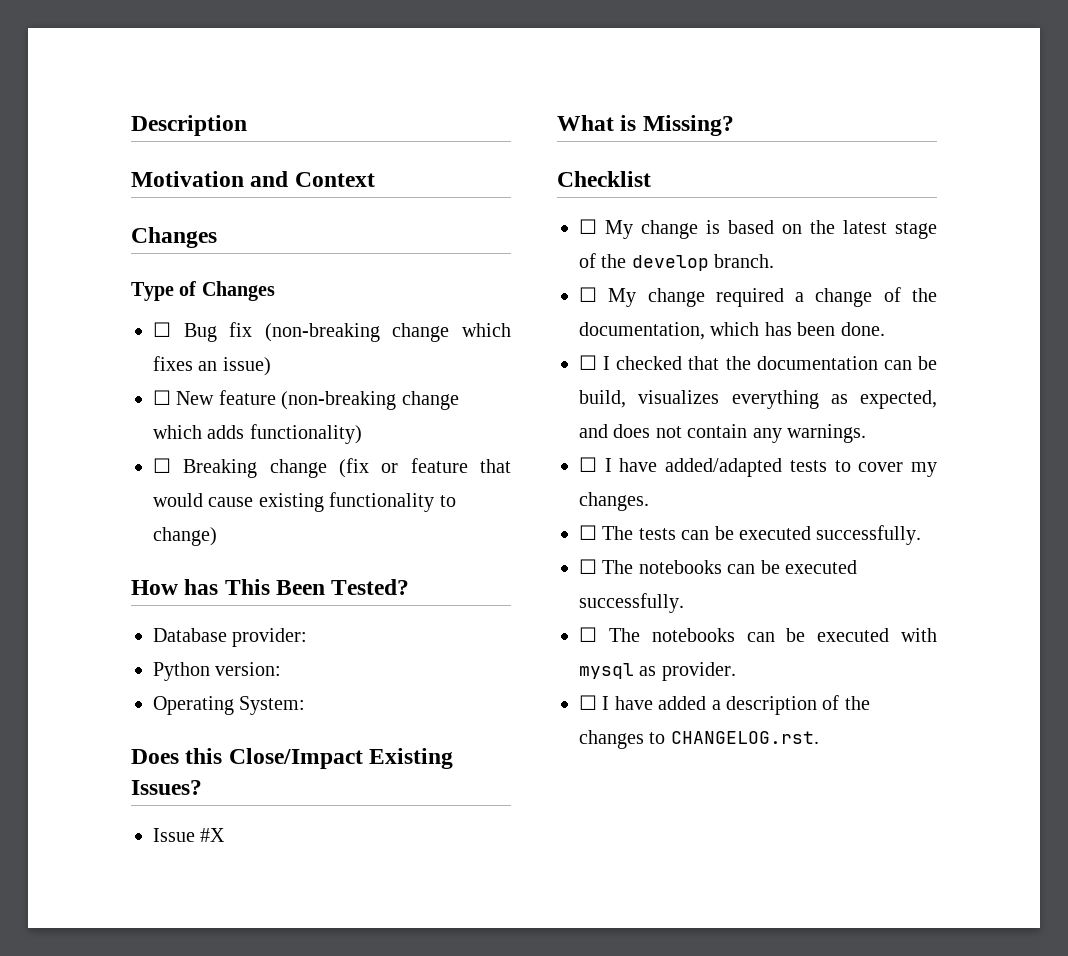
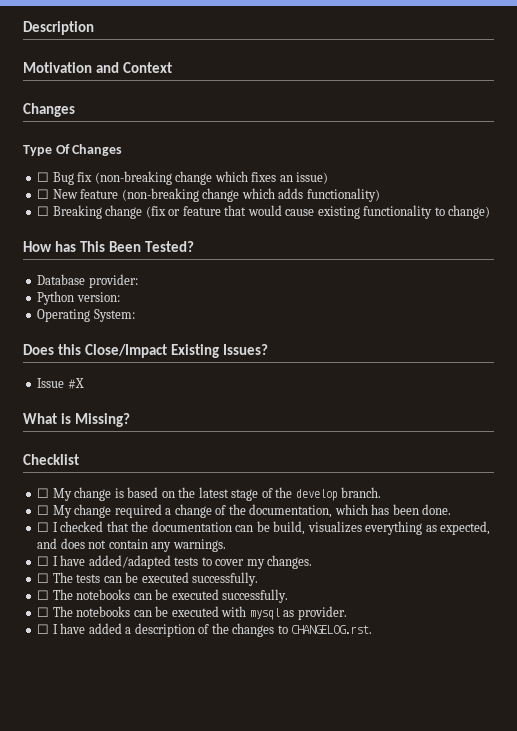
- Type of Changes
+ Type Of Changes

